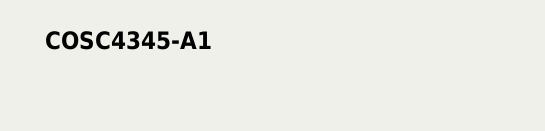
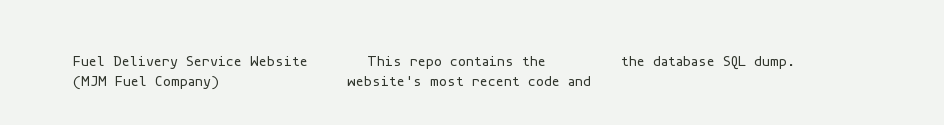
- COSC4345-A1
+ Fuel Delivery Service Website (MJM Fuel Company)
+ This repo contains the website's most recent code and the database SQL dump.

